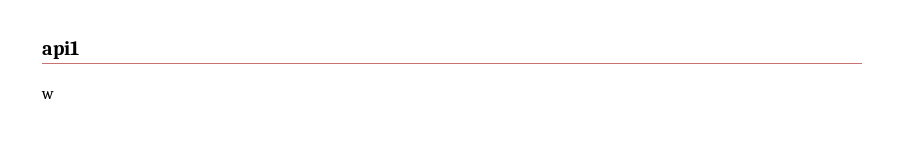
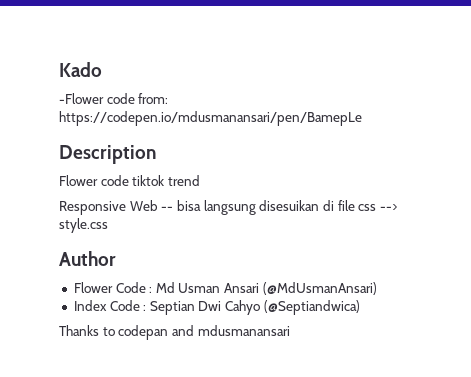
- api1
- w
+ Kado
+ -Flower code from: https://codepen.io/mdusmanansari/pen/BamepLe
+ Description
+ Flower code tiktok trend
+ Responsive Web -- bisa langsung disesuikan di file css --> style.css
+ Author
+ Flower Code : Md Usman Ansari (@MdUsmanAnsari)
+ Index Code : Septian Dwi Cahyo (@Septiandwica)
+ Thanks to codepan and mdusmanansari

